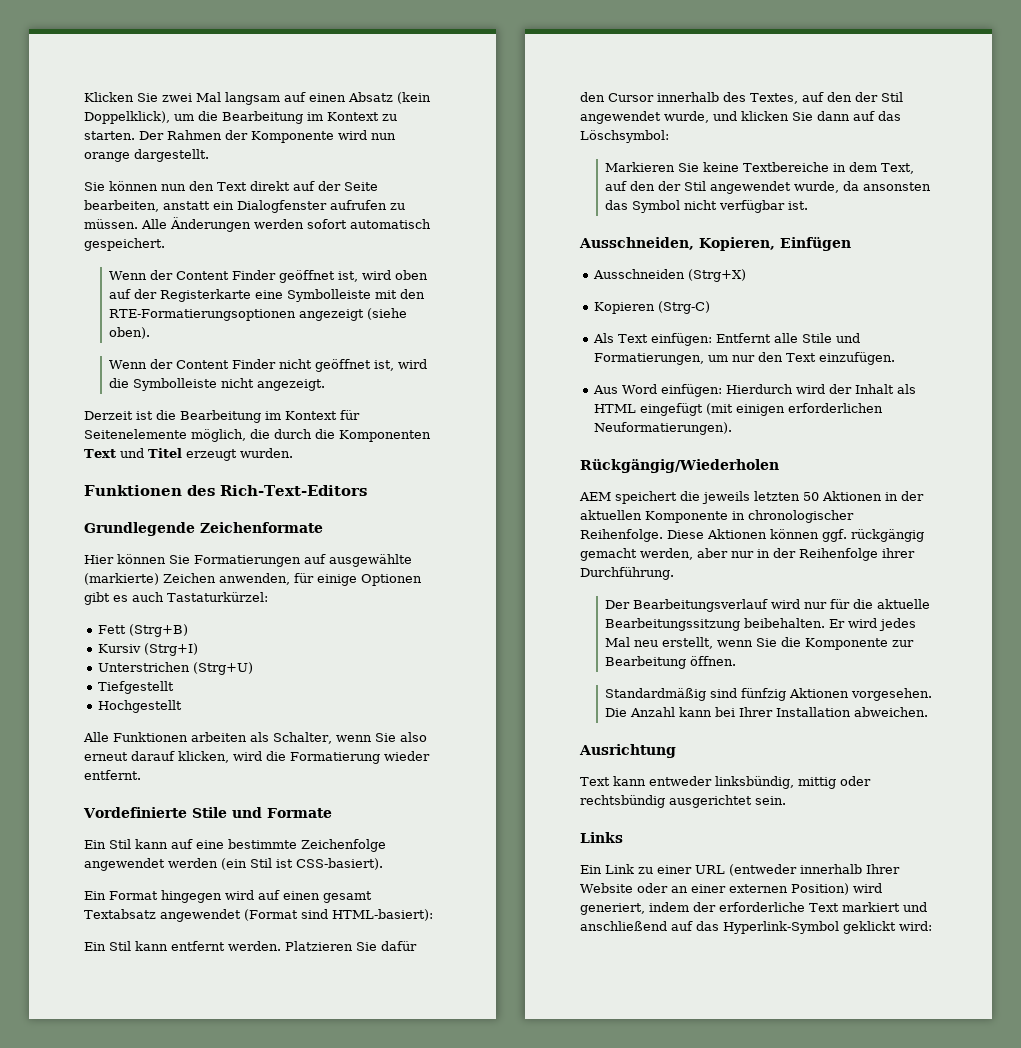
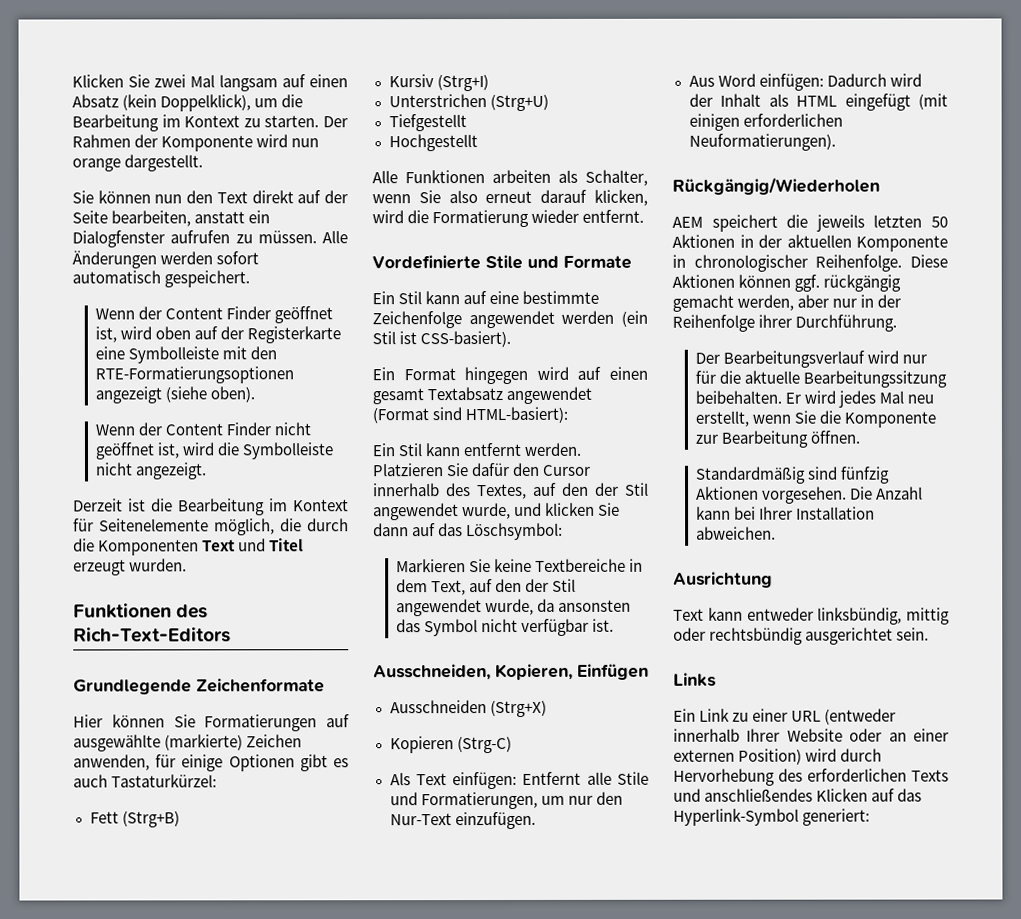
- Als Text einfügen: Entfernt alle Stile und Formatierungen, um nur den Text einzufügen.
+ Als Text einfügen: Entfernt alle Stile und Formatierungen, um nur den Nur-Text einzufügen.
- Aus Word einfügen: Hierdurch wird der Inhalt als HTML eingefügt (mit einigen erforderlichen Neuformatierungen).
+ Aus Word einfügen: Dadurch wird der Inhalt als HTML eingefügt (mit einigen erforderlichen Neuformatierungen).
- Ein Link zu einer URL (entweder innerhalb Ihrer Website oder an einer externen Position) wird generiert, indem der erforderliche Text markiert und anschließend auf das Hyperlink-Symbol geklickt wird:
+ Ein Link zu einer URL (entweder innerhalb Ihrer Website oder an einer externen Position) wird durch Hervorhebung des erforderlichen Texts und anschließendes Klicken auf das Hyperlink-Symbol generiert:

